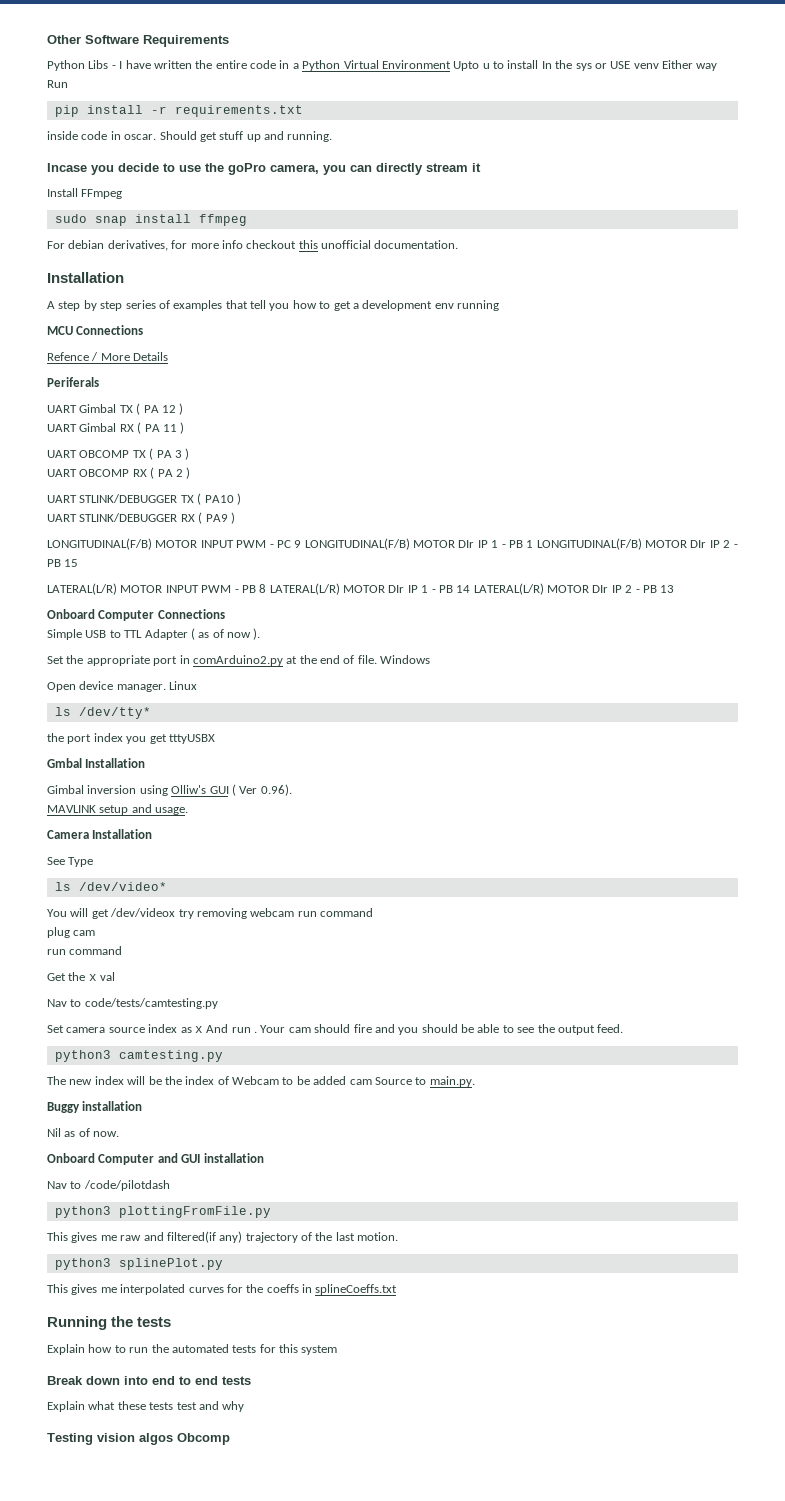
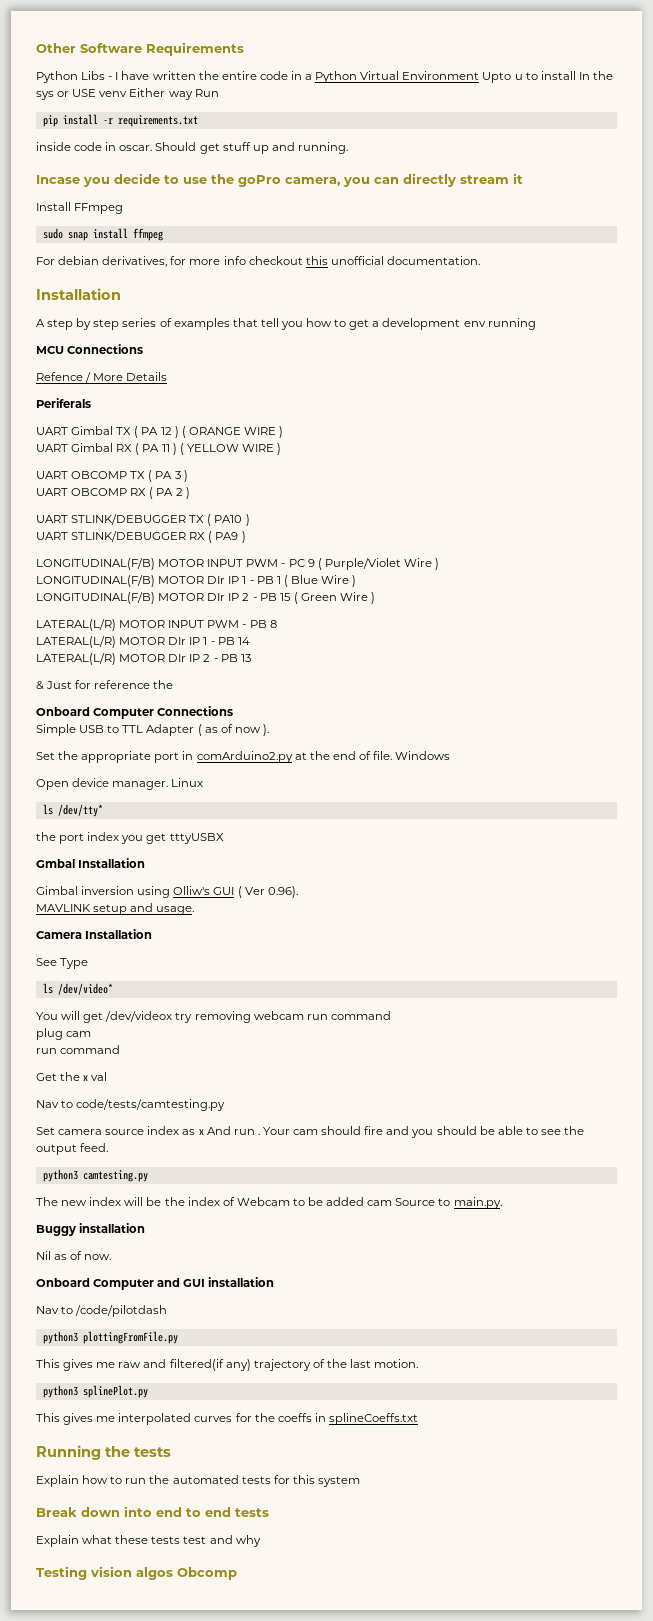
- UART Gimbal TX ( PA 12 )
+ UART Gimbal TX ( PA 12 ) ( ORANGE WIRE )
- UART Gimbal RX ( PA 11 )
+ UART Gimbal RX ( PA 11 ) ( YELLOW WIRE )
- LONGITUDINAL(F/B) MOTOR INPUT PWM - PC 9 LONGITUDINAL(F/B) MOTOR DIr IP 1 - PB 1 LONGITUDINAL(F/B) MOTOR DIr IP 2 - PB 15
+ LONGITUDINAL(F/B) MOTOR INPUT PWM - PC 9 ( Purple/Violet Wire )
+ LONGITUDINAL(F/B) MOTOR DIr IP 1 - PB 1 ( Blue Wire )
+ LONGITUDINAL(F/B) MOTOR DIr IP 2 - PB 15 ( Green Wire )
- LATERAL(L/R) MOTOR INPUT PWM - PB 8 LATERAL(L/R) MOTOR DIr IP 1 - PB 14 LATERAL(L/R) MOTOR DIr IP 2 - PB 13
+ LATERAL(L/R) MOTOR INPUT PWM - PB 8
+ LATERAL(L/R) MOTOR DIr IP 1 - PB 14
+ LATERAL(L/R) MOTOR DIr IP 2 - PB 13
+ & Just for reference the

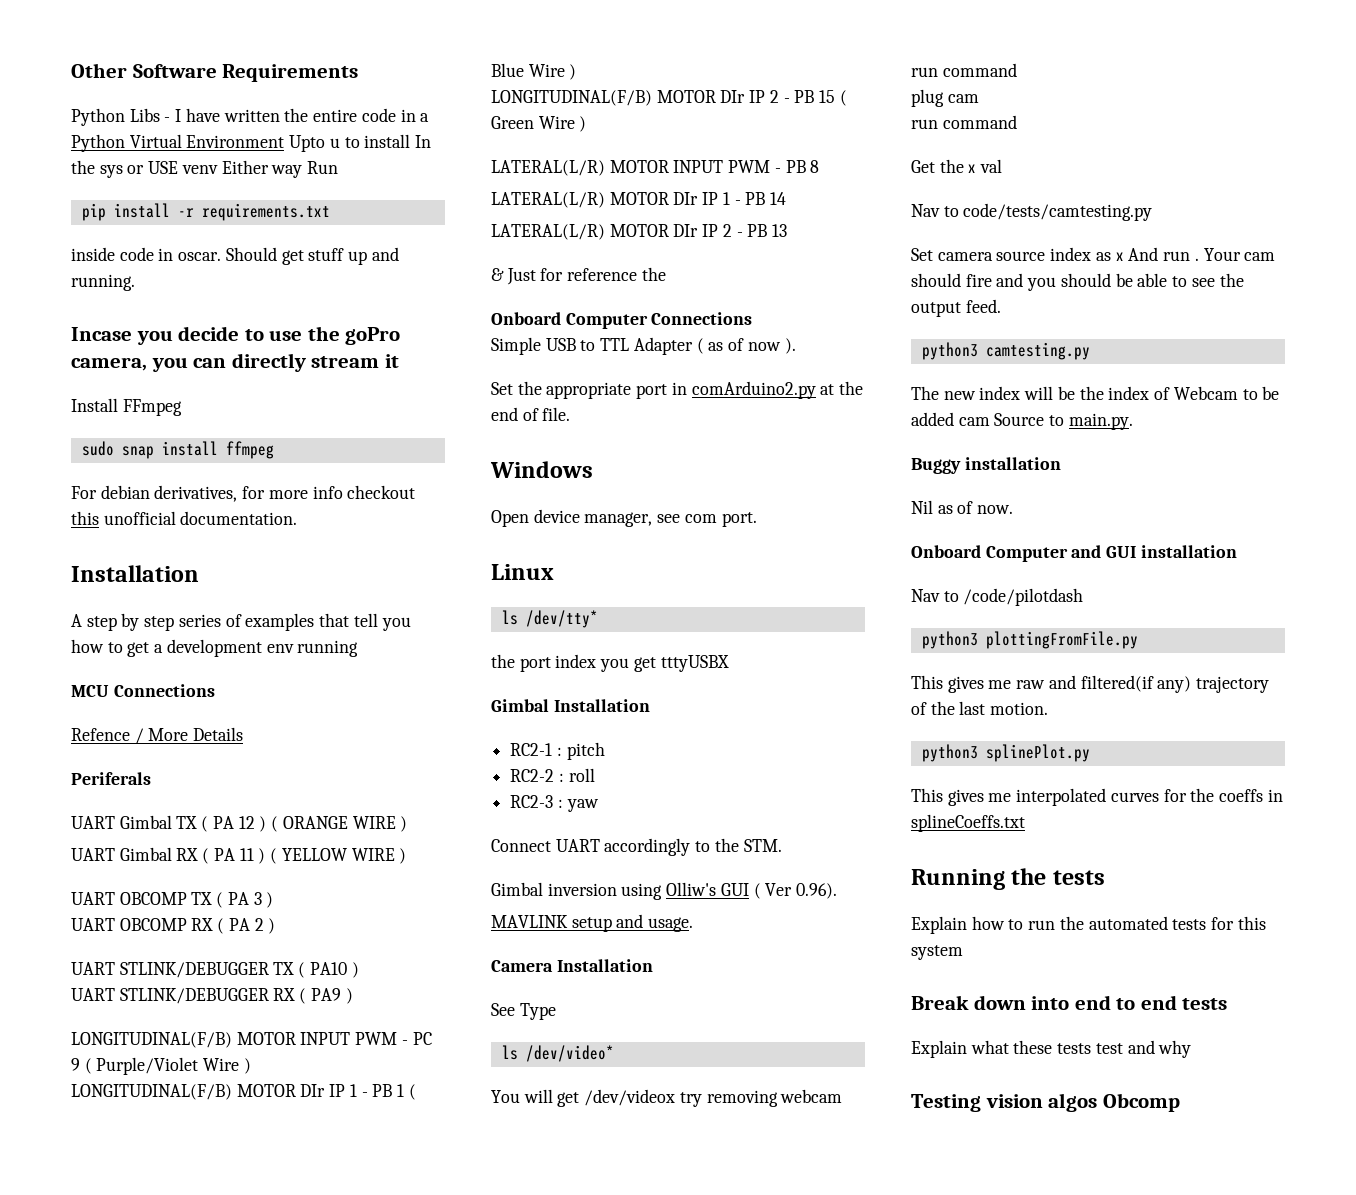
- Set the appropriate port in comArduino2.py at the end of file. Windows
+ Set the appropriate port in comArduino2.py at the end of file.
+ Windows
- Open device manager. Linux
+ Open device manager, see com port.
+ Linux
- Gmbal Installation
+ Gimbal Installation
+ RC2-1 : pitch
+ RC2-2 : roll
+ RC2-3 : yaw
+ Connect UART accordingly to the STM.

